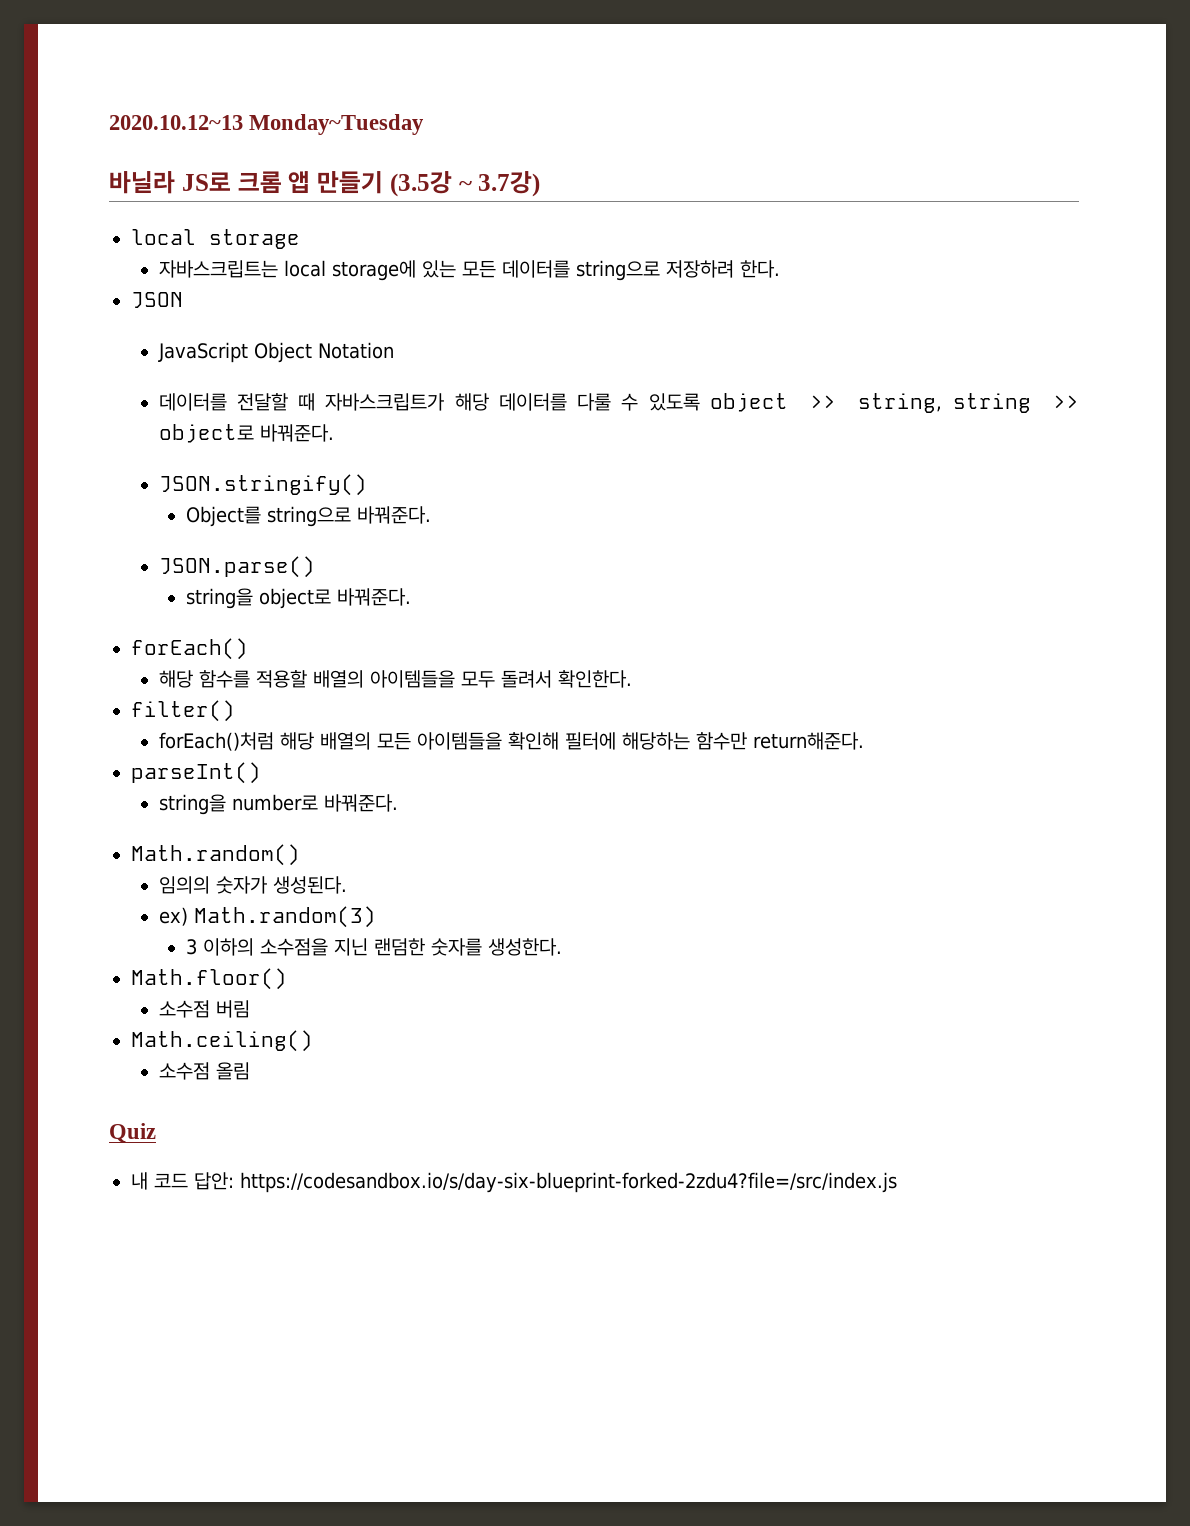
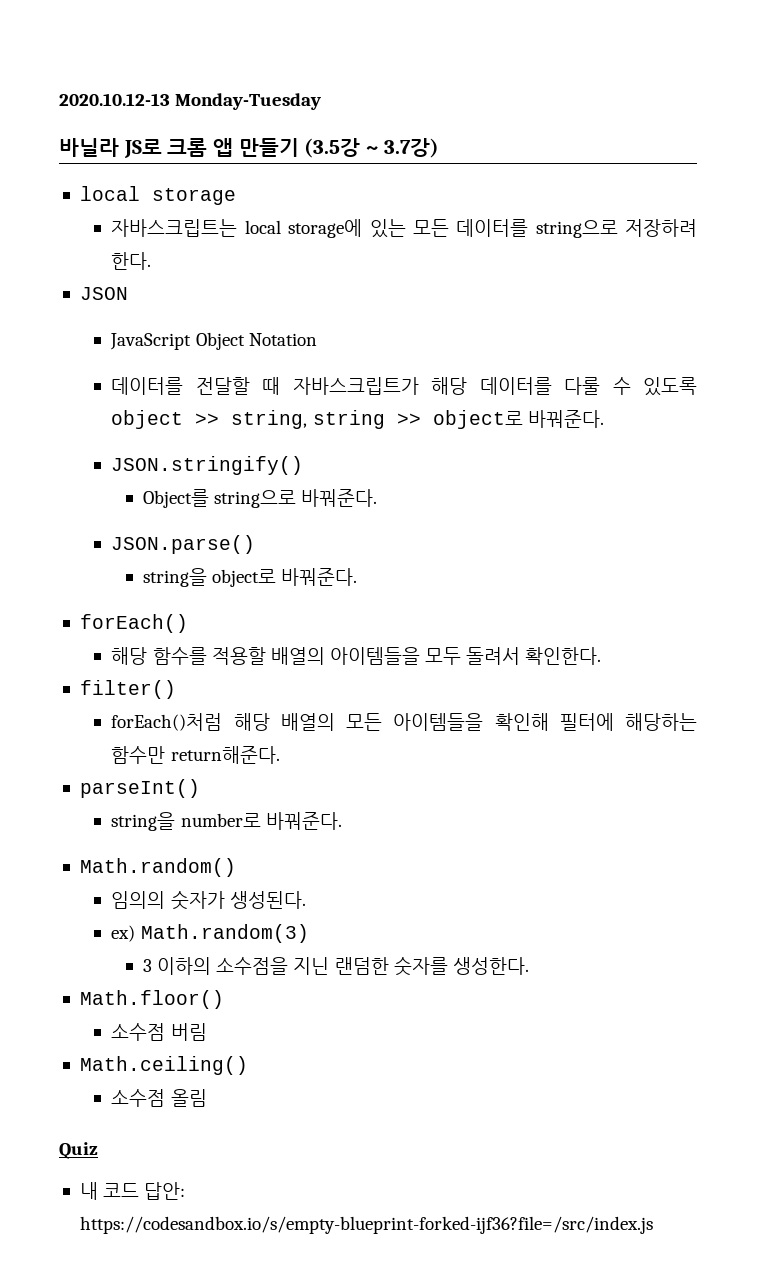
- 2020.10.12~13 Monday~Tuesday
+ 2020.10.12-13 Monday-Tuesday
- 내 코드 답안: https://codesandbox.io/s/day-six-blueprint-forked-2zdu4?file=/src/index.js
+ 내 코드 답안: https://codesandbox.io/s/empty-blueprint-forked-ijf36?file=/src/index.js

